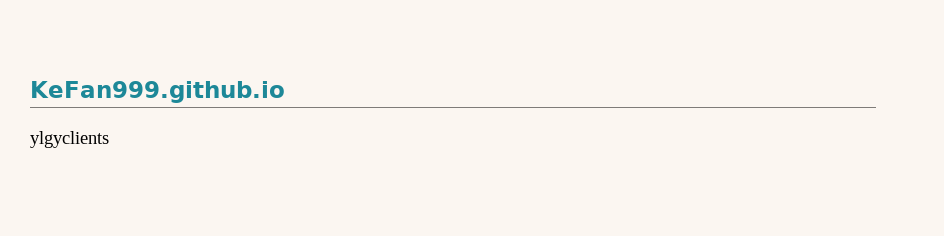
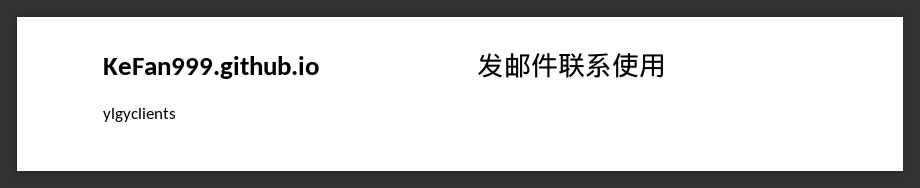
+ 发邮件联系使用

